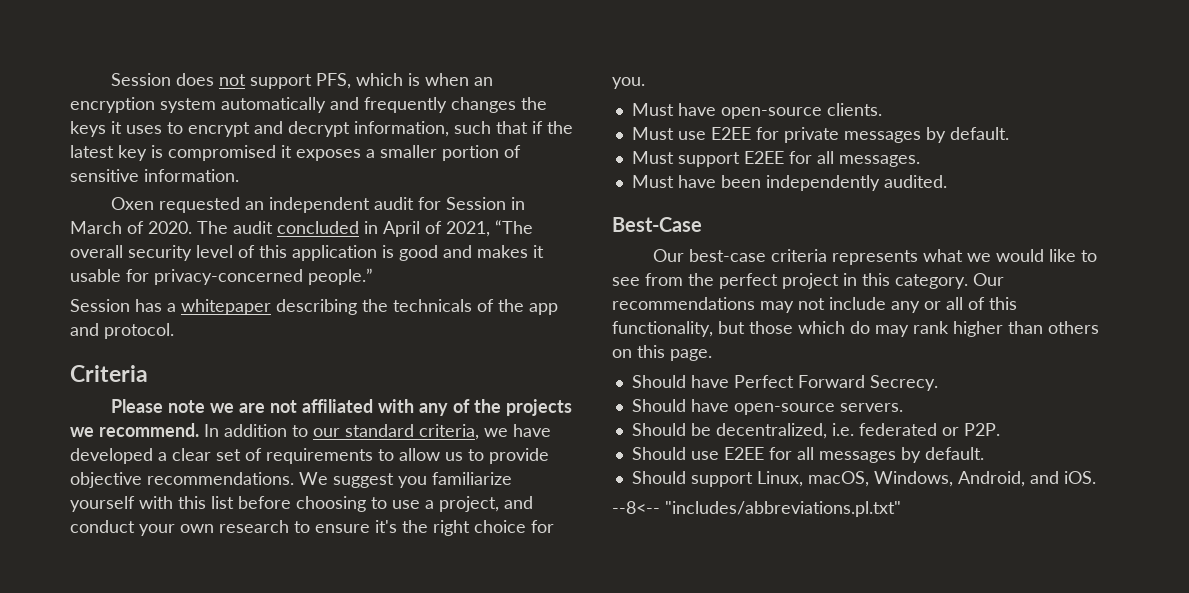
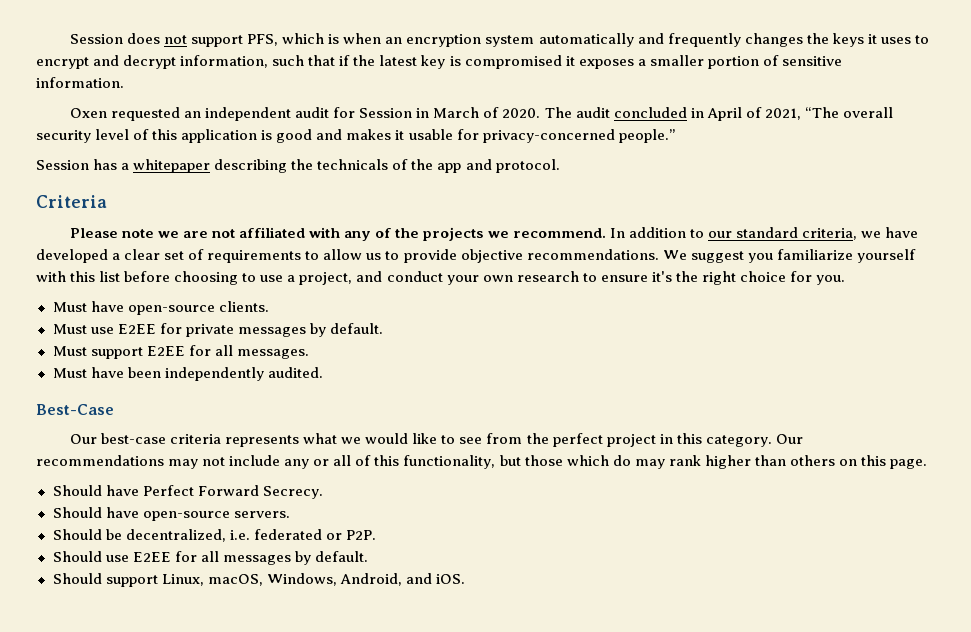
- --8<-- "includes/abbreviations.pl.txt"

